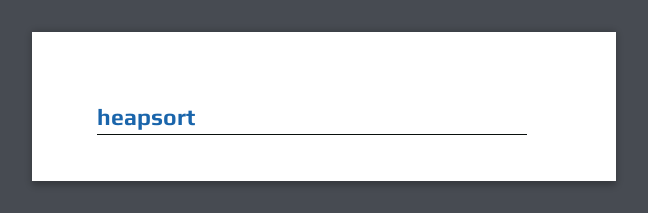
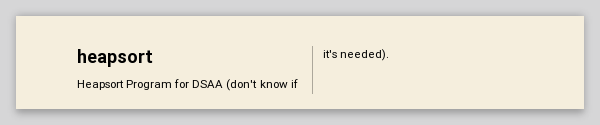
+ Heapsort Program for DSAA (don't know if it's needed).

